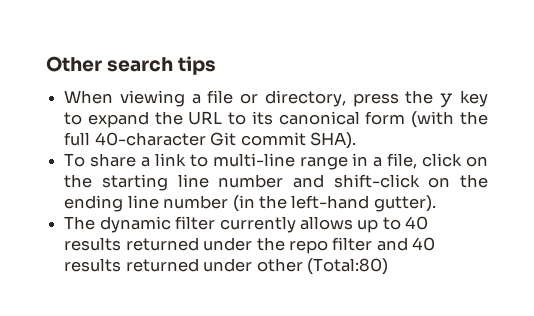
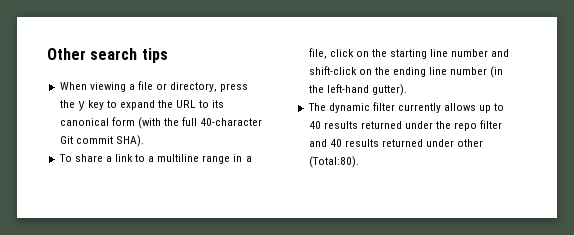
- To share a link to multi-line range in a file, click on the starting line number and shift-click on the ending line number (in the left-hand gutter).
+ To share a link to a multiline range in a file, click on the starting line number and shift-click on the ending line number (in the left-hand gutter).
- The dynamic filter currently allows up to 40 results returned under the repo filter and 40 results returned under other (Total:80)
+ The dynamic filter currently allows up to 40 results returned under the repo filter and 40 results returned under other (Total:80).

